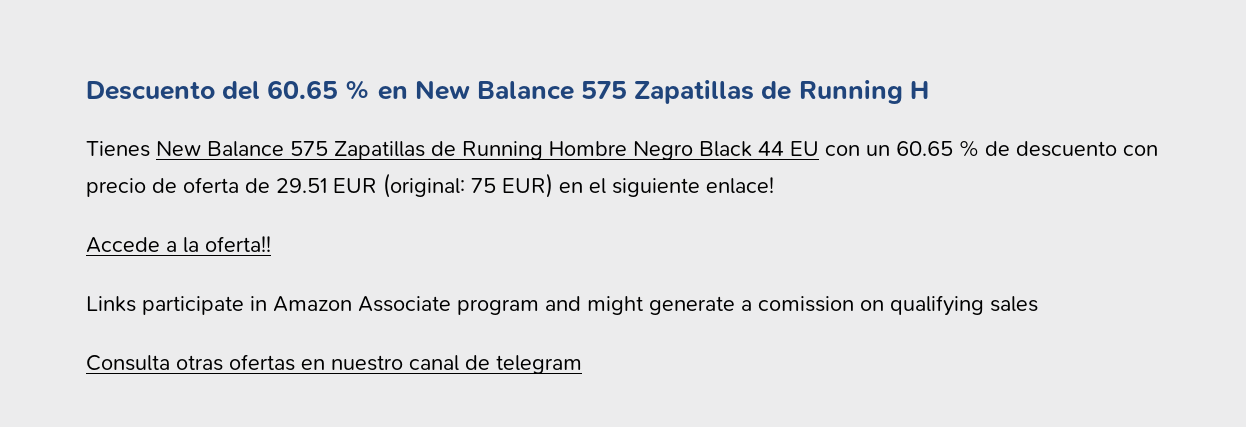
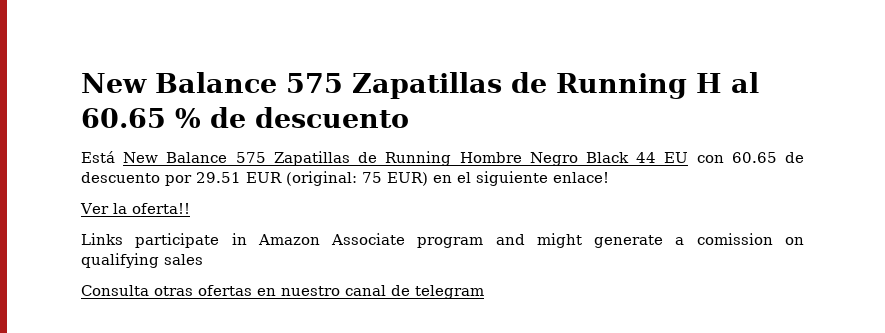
- Descuento del 60.65 % en New Balance 575 Zapatillas de Running H
- Tienes New Balance 575 Zapatillas de Running Hombre Negro Black 44 EU con un 60.65 % de descuento con precio de oferta de 29.51 EUR (original: 75 EUR) en el siguiente enlace!
+ New Balance 575 Zapatillas de Running H al 60.65 % de descuento
+ Está New Balance 575 Zapatillas de Running Hombre Negro Black 44 EU con 60.65 de descuento por 29.51 EUR (original: 75 EUR) en el siguiente enlace!
- Accede a la oferta!!
+ Ver la oferta!!

